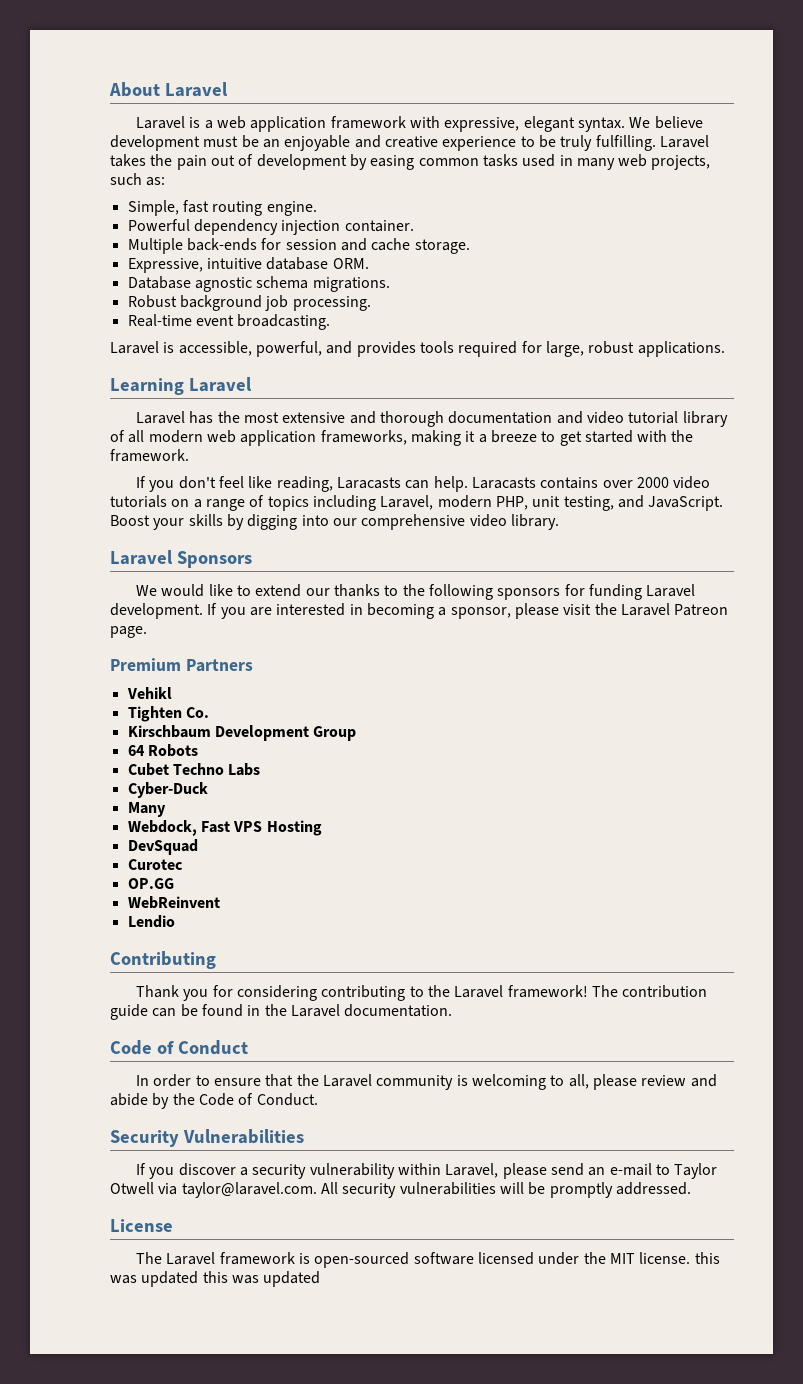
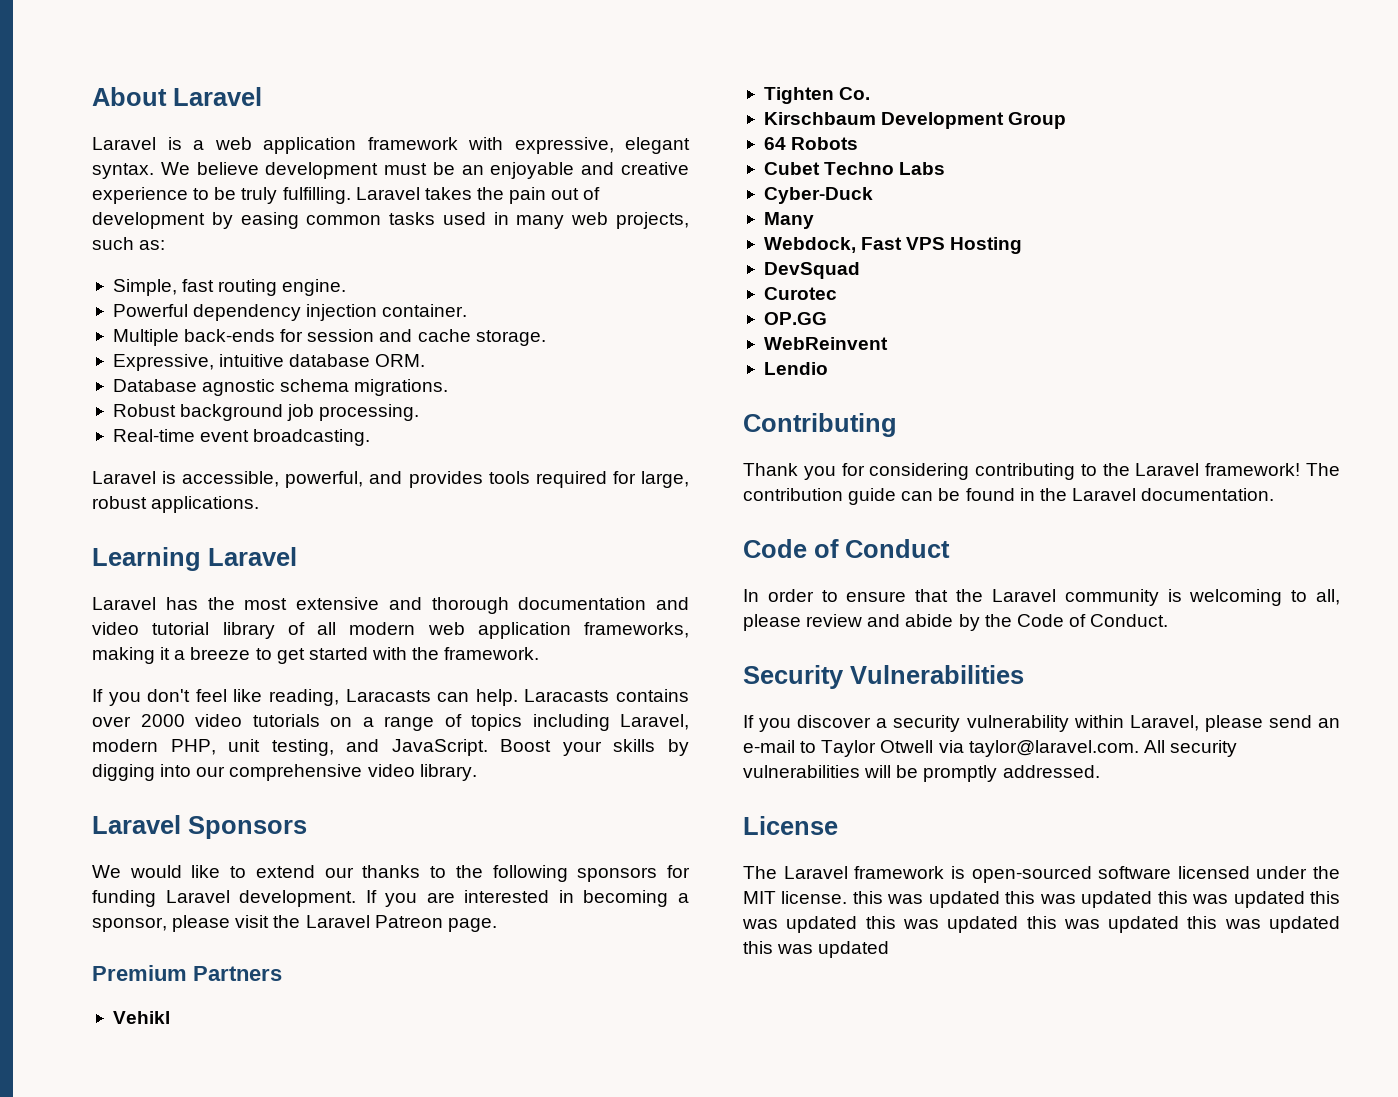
- The Laravel framework is open-sourced software licensed under the MIT license. this was updated this was updated
+ The Laravel framework is open-sourced software licensed under the MIT license. this was updated this was updated this was updated this was updated this was updated this was updated this was updated this was updated

